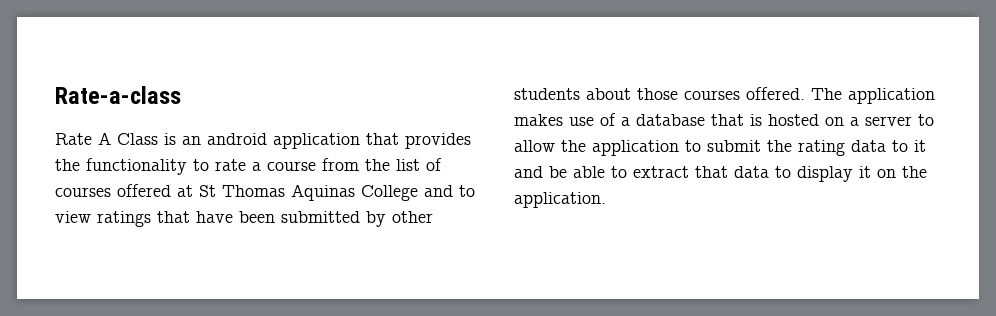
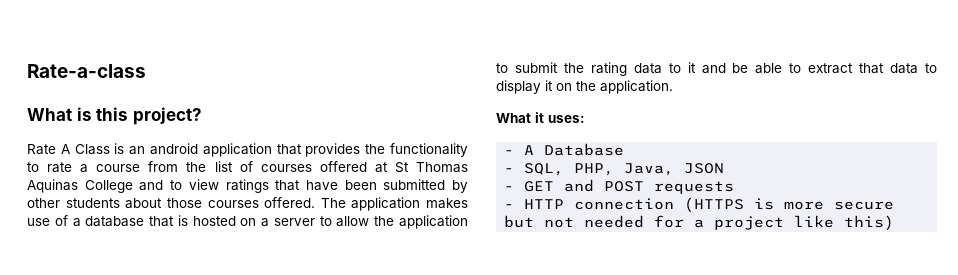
+ What is this project?
+ What it uses:
+ - A Database
+ - SQL, PHP, Java, JSON
+ - GET and POST requests
+ - HTTP connection (HTTPS is more secure but not needed for a project like this)

